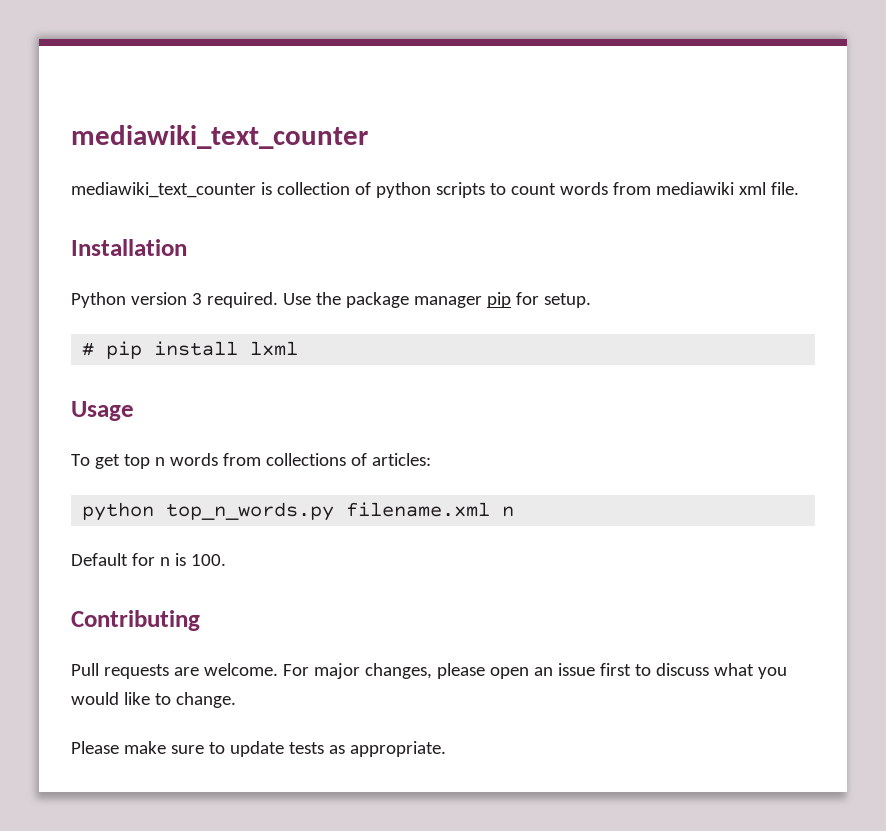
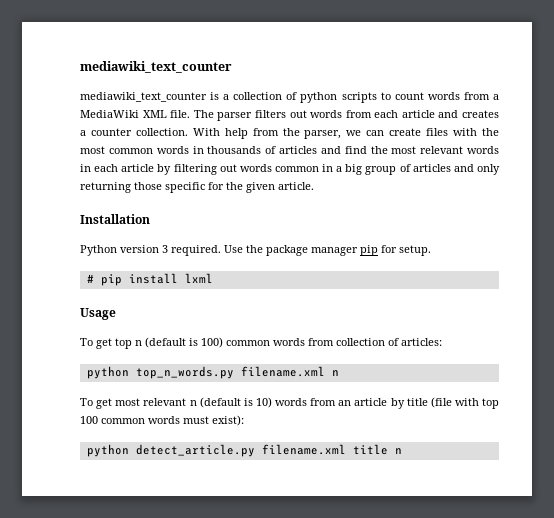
- mediawiki_text_counter is collection of python scripts to count words from mediawiki xml file.
+ mediawiki_text_counter is a collection of python scripts to count words from a MediaWiki XML file. The parser filters out words from each article and creates a counter collection. With help from the parser, we can create files with the most common words in thousands of articles and find the most relevant words in each article by filtering out words common in a big group of articles and only returning those specific for the given article.
- To get top n words from collections of articles:
+ To get top n (default is 100) common words from collection of articles:
- Default for n is 100.
- Contributing
- Pull requests are welcome. For major changes, please open an issue first to discuss what you would like to change.
- Please make sure to update tests as appropriate.
+ To get most relevant n (default is 10) words from an article by title (file with top 100 common words must exist):
+ python detect_article.py filename.xml title n

